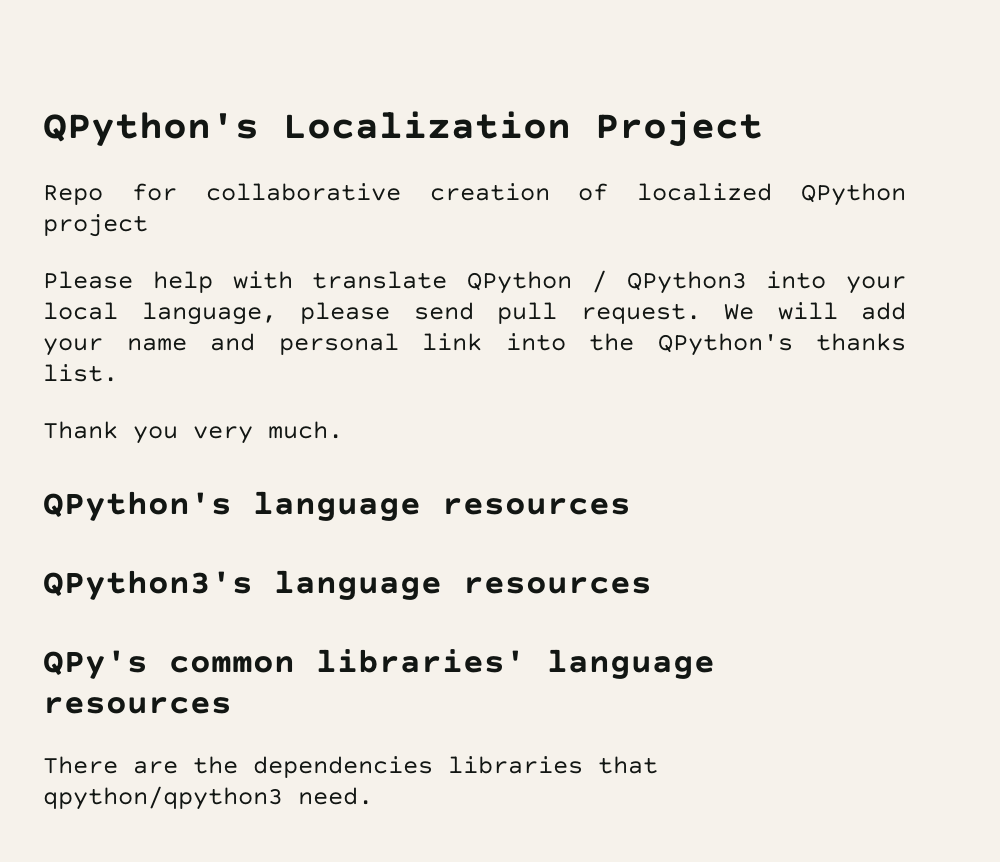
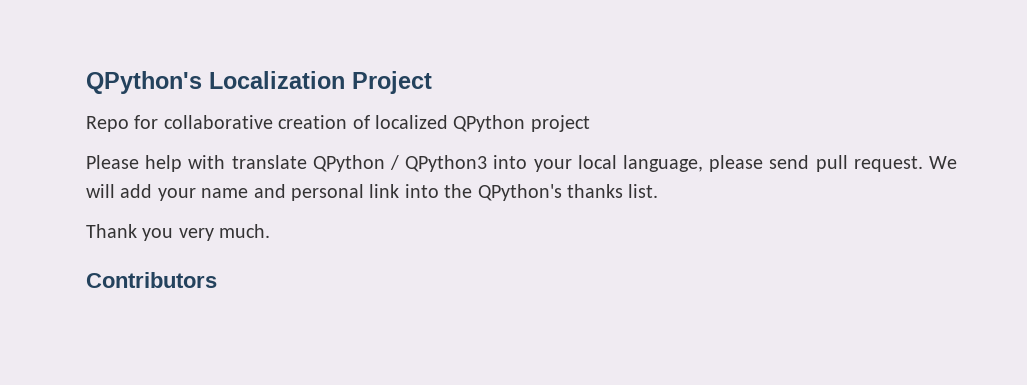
- QPython's language resources
- QPython3's language resources
- QPy's common libraries' language resources
- There are the dependencies libraries that qpython/qpython3 need.
+ Contributors

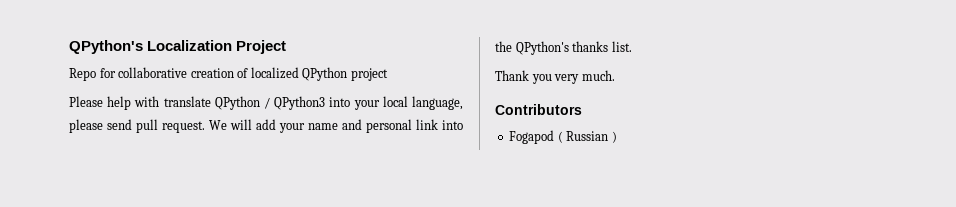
+ Fogapod ( Russian )

